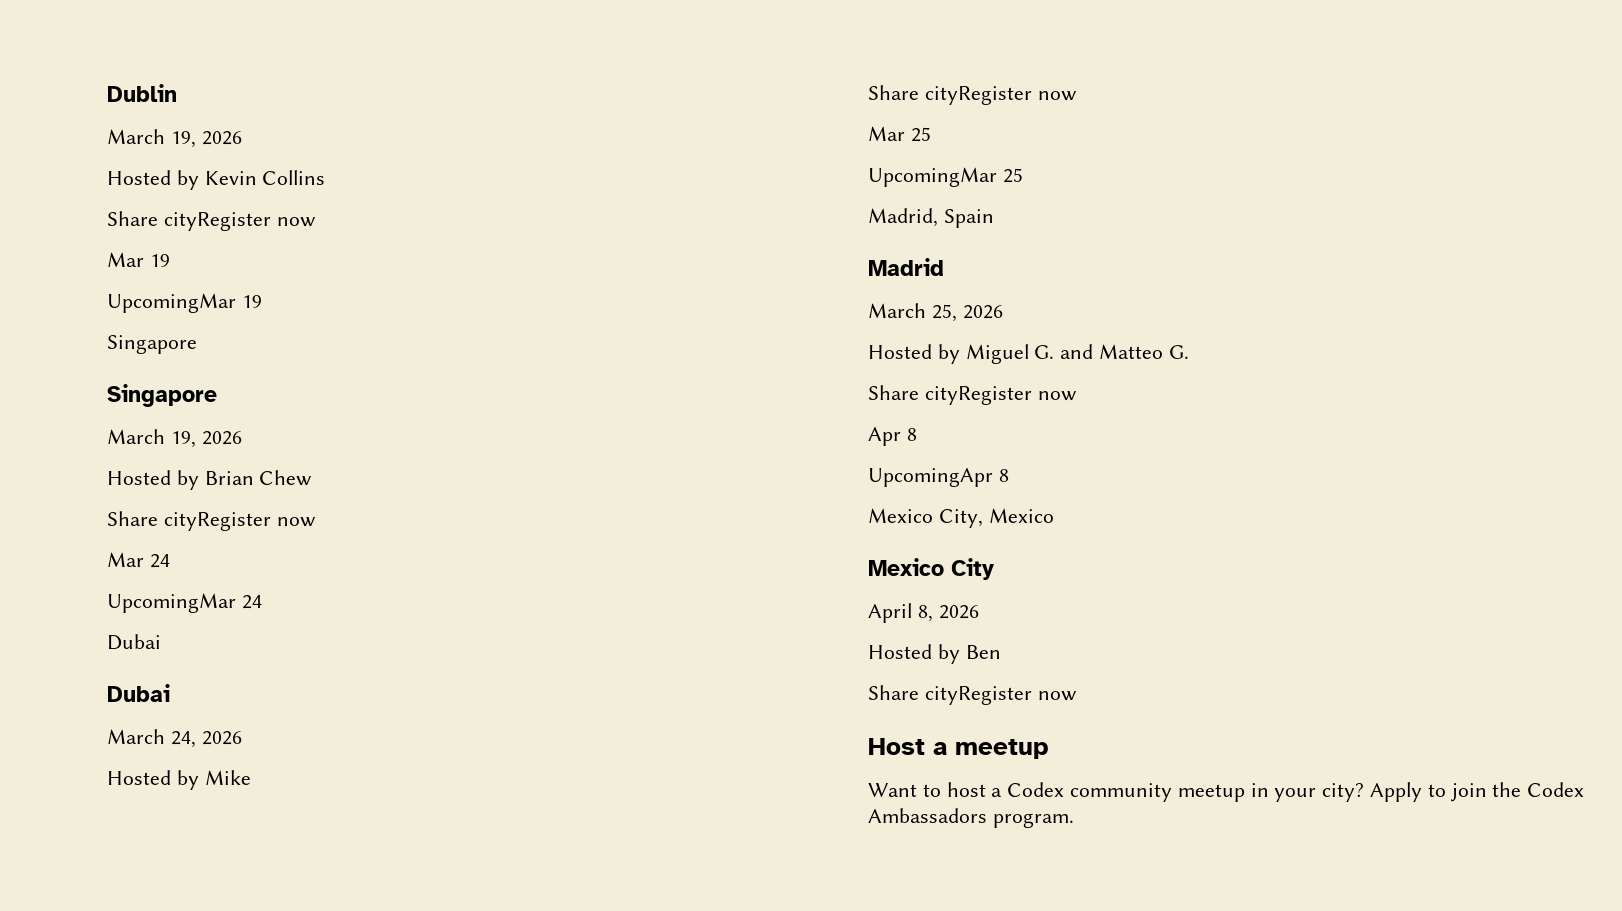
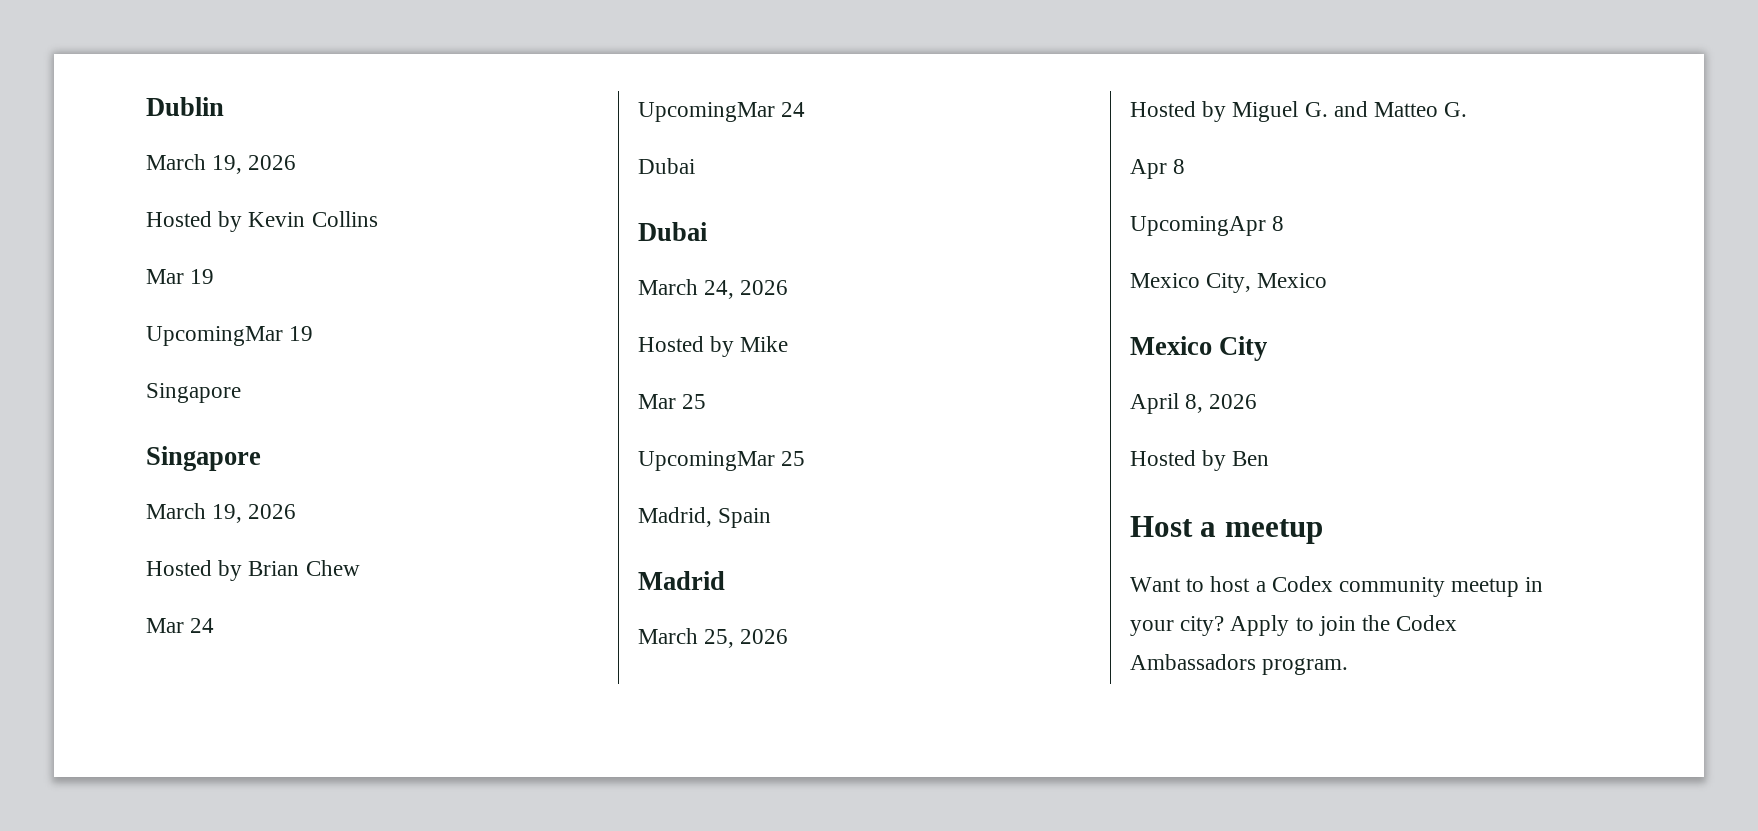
  Hosted by Kevin Collins
- Share cityRegister now
  Hosted by Brian Chew
- Share cityRegister now
  Hosted by Mike
- Share cityRegister now
  Hosted by Miguel G. and Matteo G.
- Share cityRegister now
  Hosted by Ben
- Share cityRegister now

